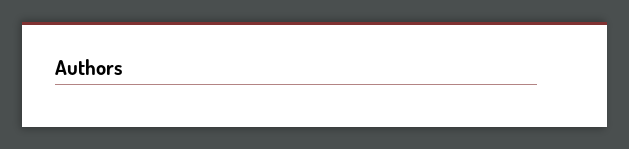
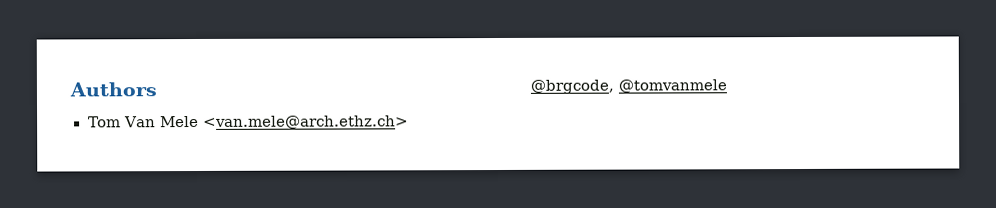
+ Tom Van Mele <van.mele@arch.ethz.ch> @brgcode, @tomvanmele

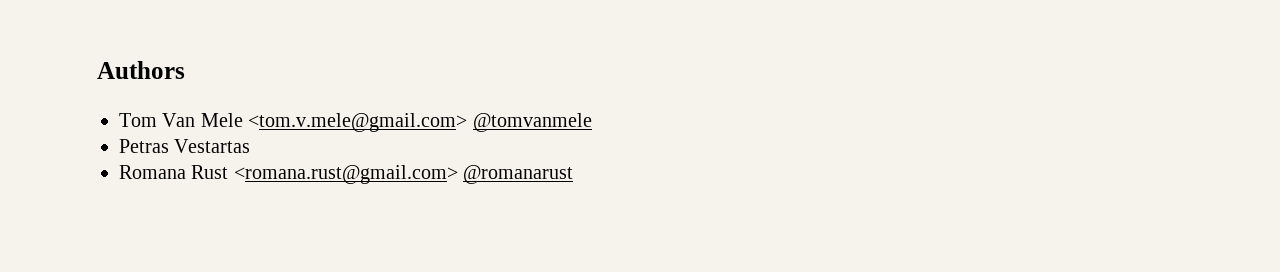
- Tom Van Mele <van.mele@arch.ethz.ch> @brgcode, @tomvanmele
+ Tom Van Mele <tom.v.mele@gmail.com> @tomvanmele
+ Petras Vestartas
+ Romana Rust <romana.rust@gmail.com> @romanarust

